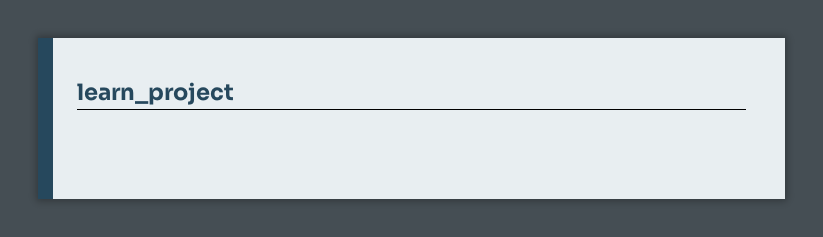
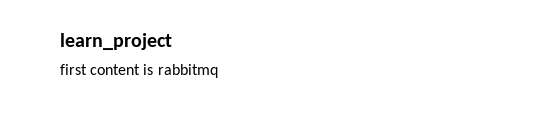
+ first content is rabbitmq

